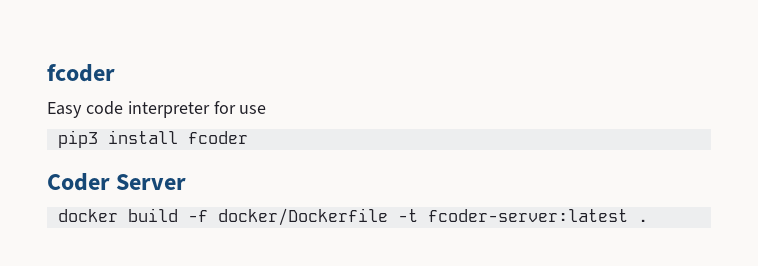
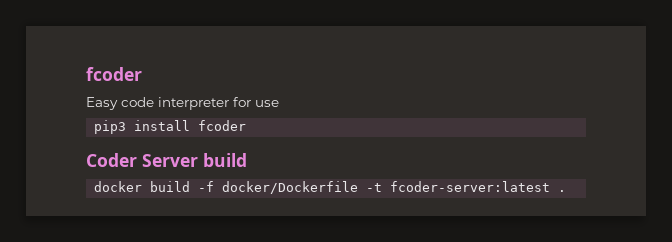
- Coder Server
+ Coder Server build

